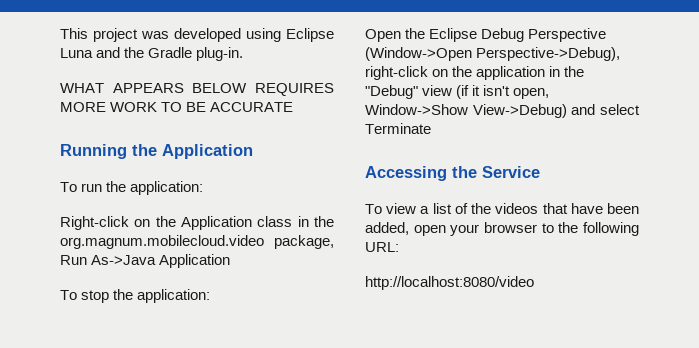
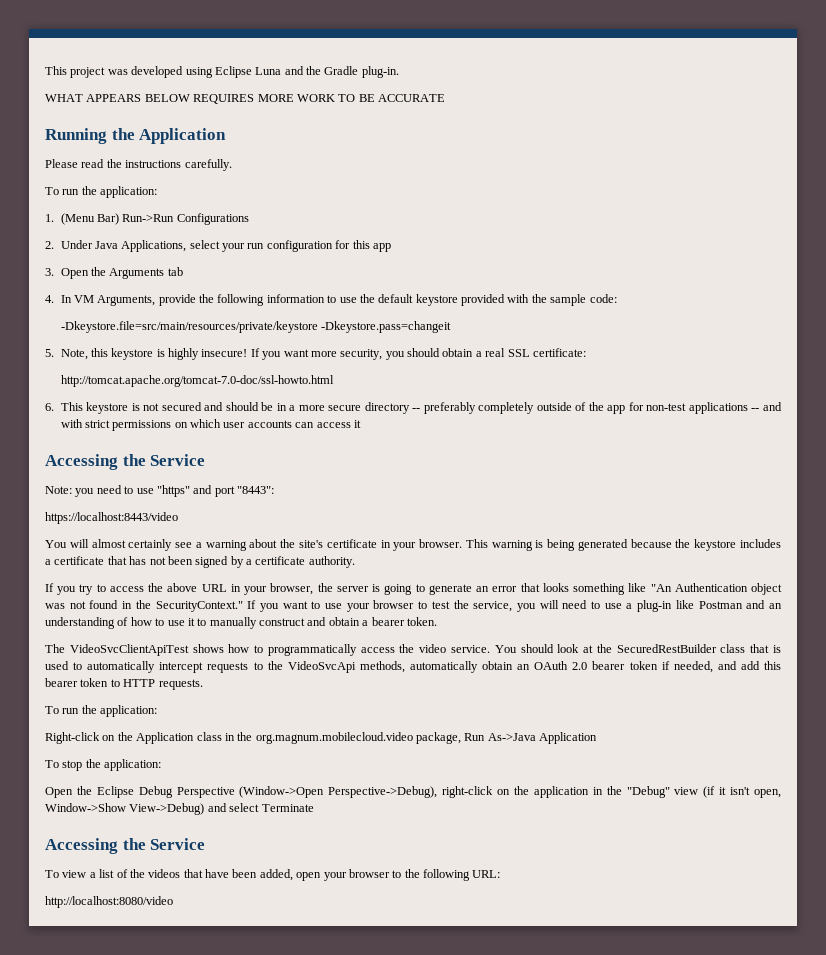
+ Please read the instructions carefully.
+ To run the application:
+ 1. (Menu Bar) Run->Run Configurations
+ 2. Under Java Applications, select your run configuration for this app
+ 3. Open the Arguments tab
+ 4. In VM Arguments, provide the following information to use the default keystore provided with the sample code:
+ -Dkeystore.file=src/main/resources/private/keystore -Dkeystore.pass=changeit
+ 5. Note, this keystore is highly insecure! If you want more security, you should obtain a real SSL certificate:
+ http://tomcat.apache.org/tomcat-7.0-doc/ssl-howto.html
+ 6. This keystore is not secured and should be in a more secure directory -- preferably completely outside of the app for non-test applications -- and with strict permissions on which user accounts can access it
+ Accessing the Service
+ Note: you need to use "https" and port "8443":
+ https://localhost:8443/video
+ You will almost certainly see a warning about the site's certificate in your browser. This warning is being generated because the keystore includes a certificate that has not been signed by a certificate authority.
+ If you try to access the above URL in your browser, the server is going to generate an error that looks something like "An Authentication object was not found in the SecurityContext." If you want to use your browser to test the service, you will need to use a plug-in like Postman and an understanding of how to use it to manually construct and obtain a bearer token.
+ The VideoSvcClientApiTest shows how to programmatically access the video service. You should look at the SecuredRestBuilder class that is used to automatically intercept requests to the VideoSvcApi methods, automatically obtain an OAuth 2.0 bearer token if needed, and add this bearer token to HTTP requests.

